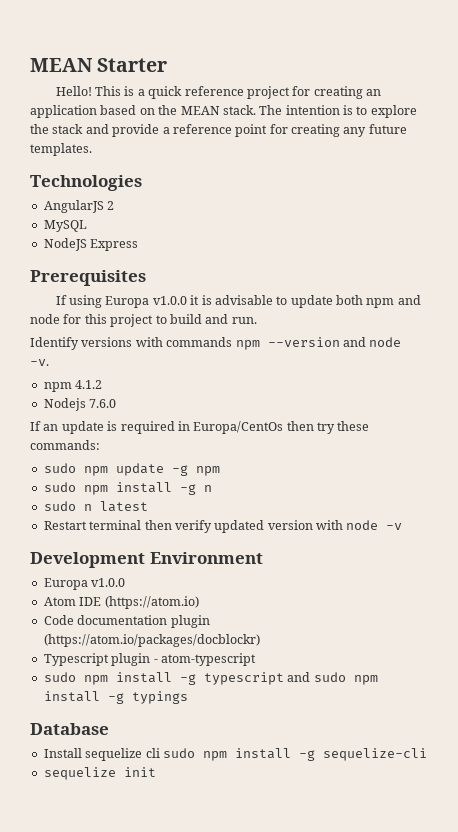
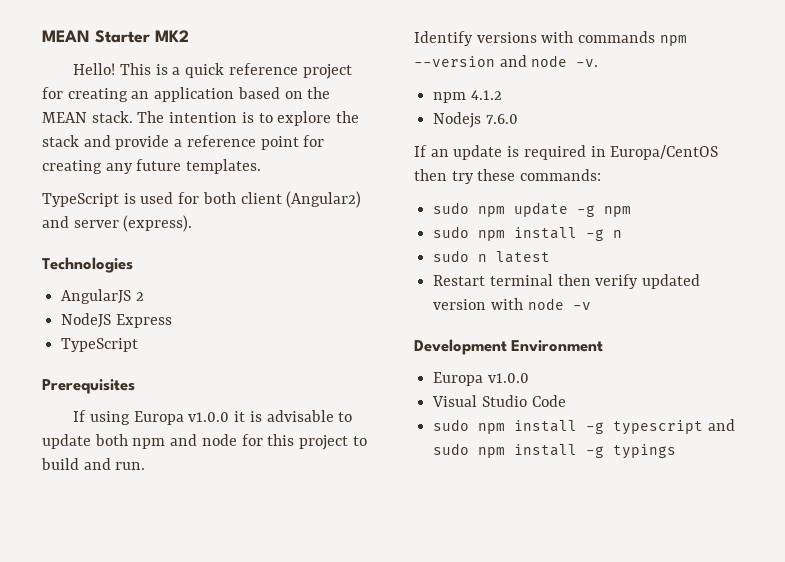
- MEAN Starter
+ MEAN Starter MK2
+ TypeScript is used for both client (Angular2) and server (express).
- MySQL
  NodeJS Express
+ TypeScript
- If an update is required in Europa/CentOs then try these commands:
+ If an update is required in Europa/CentOS then try these commands:
- Atom IDE (https://atom.io)
- Code documentation plugin (https://atom.io/packages/docblockr)
- Typescript plugin - atom-typescript
+ Visual Studio Code
- Database
- Install sequelize cli sudo npm install -g sequelize-cli
- sequelize init

